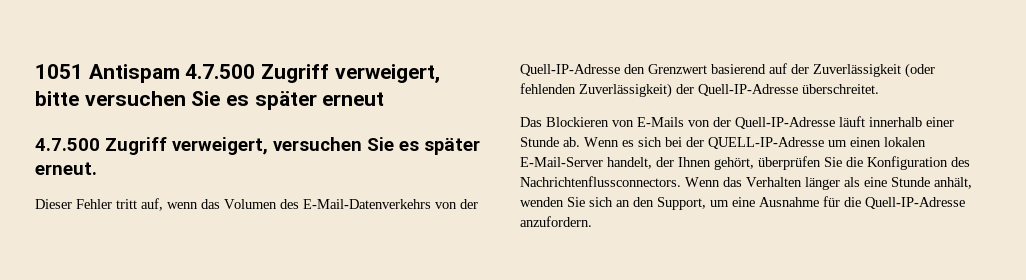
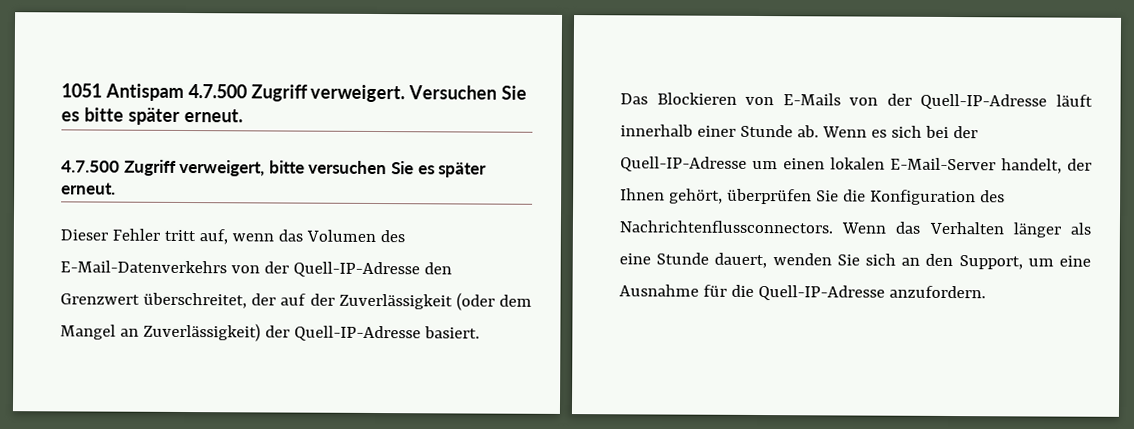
- 1051 Antispam 4.7.500 Zugriff verweigert, bitte versuchen Sie es später erneut
- 4.7.500 Zugriff verweigert, versuchen Sie es später erneut.
+ 1051 Antispam 4.7.500 Zugriff verweigert. Versuchen Sie es bitte später erneut.
+ 4.7.500 Zugriff verweigert, bitte versuchen Sie es später erneut.
- Dieser Fehler tritt auf, wenn das Volumen des E-Mail-Datenverkehrs von der Quell-IP-Adresse den Grenzwert basierend auf der Zuverlässigkeit (oder fehlenden Zuverlässigkeit) der Quell-IP-Adresse überschreitet.
+ Dieser Fehler tritt auf, wenn das Volumen des E-Mail-Datenverkehrs von der Quell-IP-Adresse den Grenzwert überschreitet, der auf der Zuverlässigkeit (oder dem Mangel an Zuverlässigkeit) der Quell-IP-Adresse basiert.
- Wenn es sich bei der QUELL-IP-Adresse um einen lokalen E-Mail-Server handelt, der Ihnen gehört, überprüfen Sie die Konfiguration des Nachrichtenflussconnectors.
+ Wenn es sich bei der Quell-IP-Adresse um einen lokalen E-Mail-Server handelt, der Ihnen gehört, überprüfen Sie die Konfiguration des Nachrichtenflussconnectors.
- Wenn das Verhalten länger als eine Stunde anhält, wenden Sie sich an den Support, um eine Ausnahme für die Quell-IP-Adresse anzufordern.
+ Wenn das Verhalten länger als eine Stunde dauert, wenden Sie sich an den Support, um eine Ausnahme für die Quell-IP-Adresse anzufordern.

